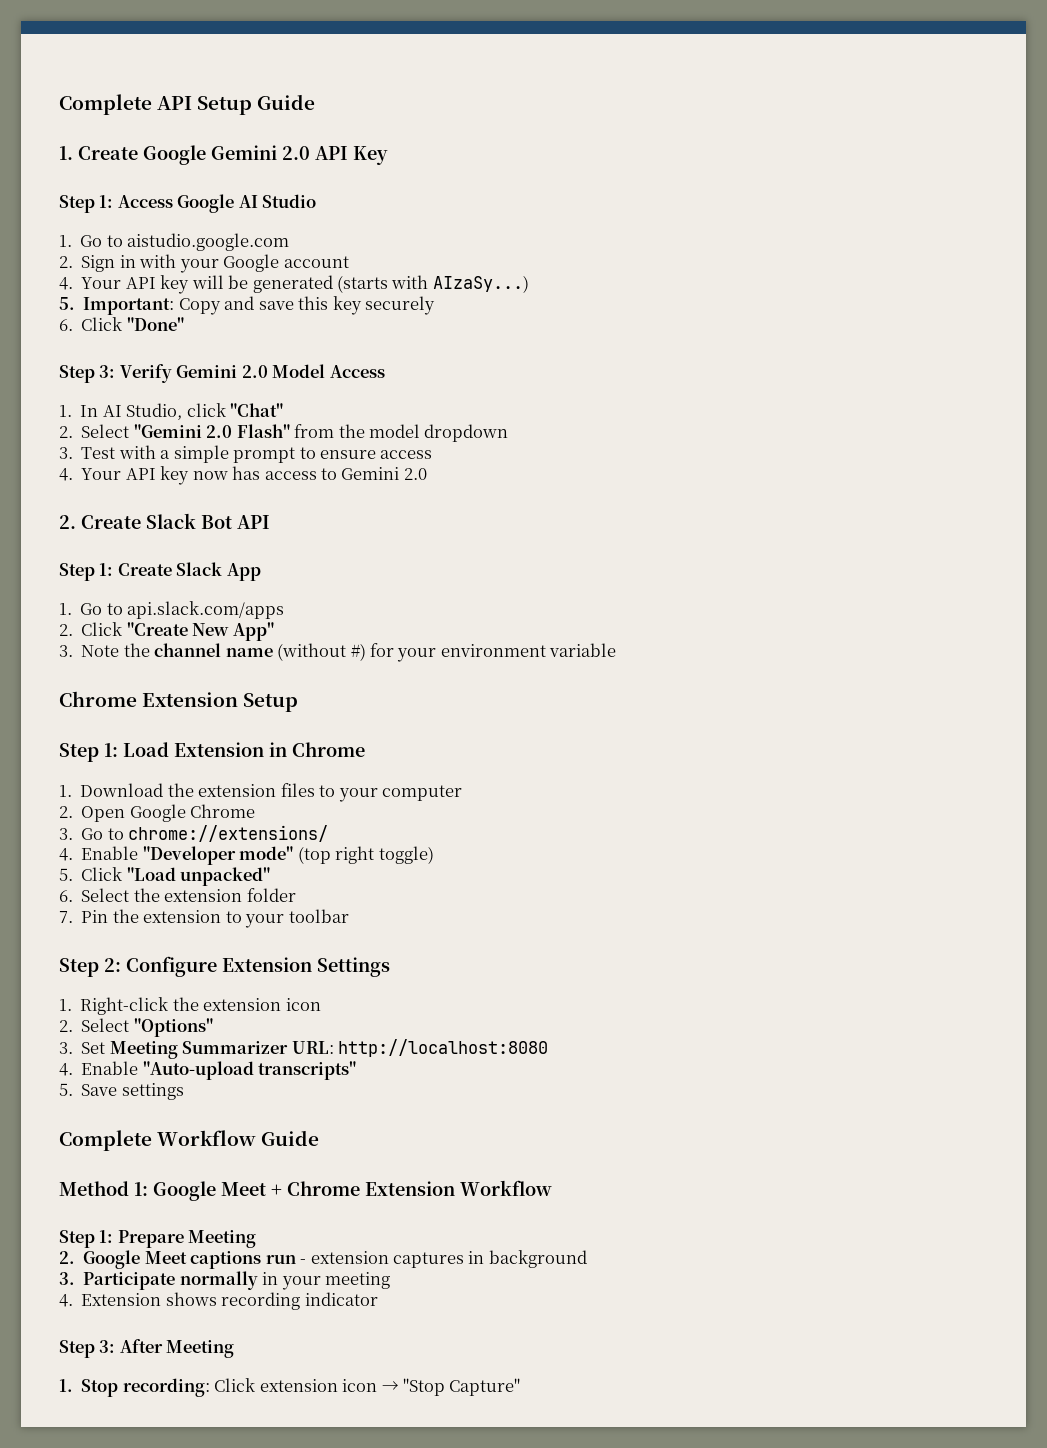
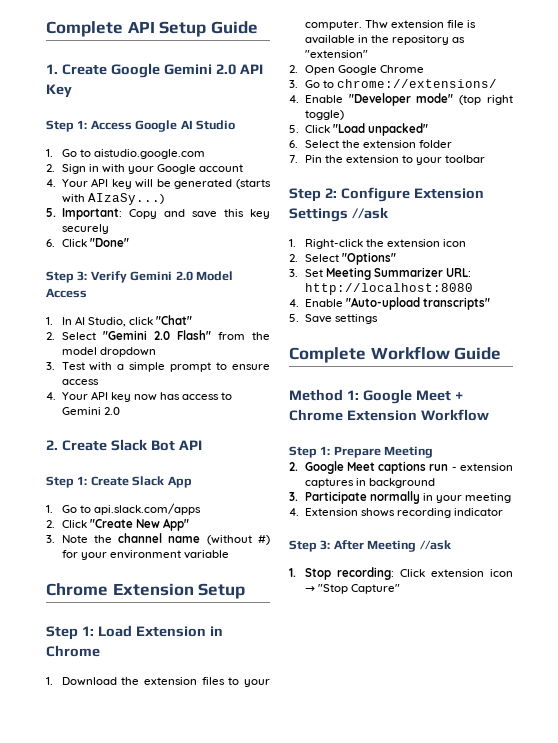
- 1. Download the extension files to your computer
+ 1. Download the extension files to your computer. Thw extension file is available in the repository as "extension"
- Step 2: Configure Extension Settings
+ Step 2: Configure Extension Settings //ask
- Step 3: After Meeting
+ Step 3: After Meeting //ask

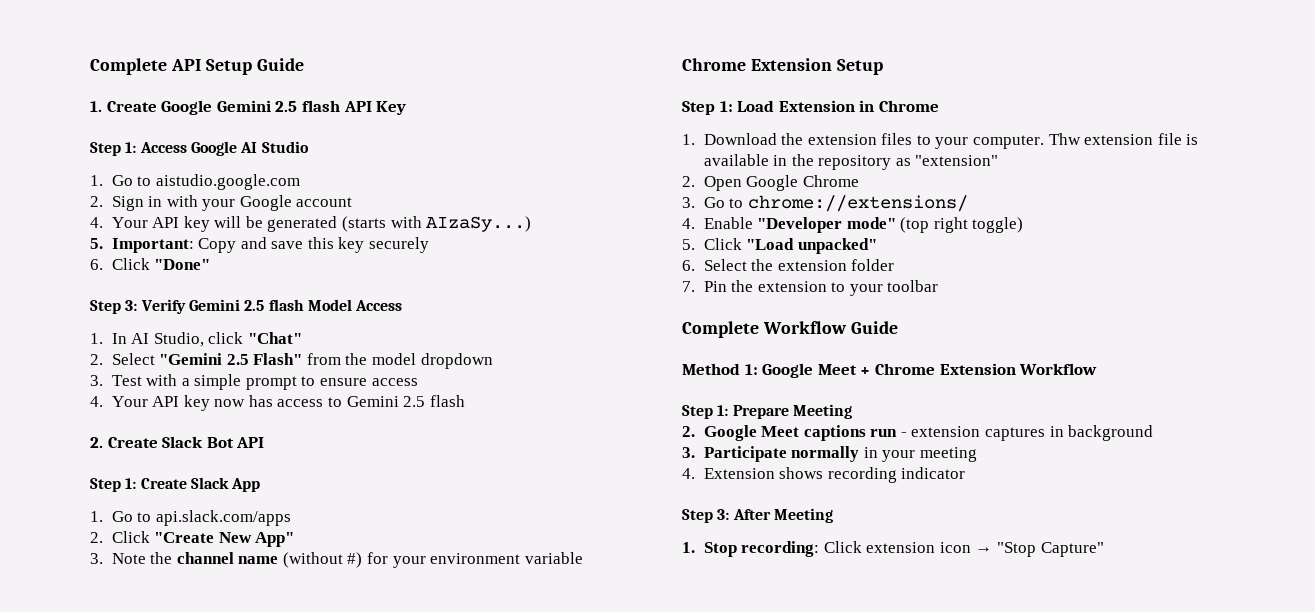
- 1. Create Google Gemini 2.0 API Key
+ 1. Create Google Gemini 2.5 flash API Key
- Step 3: Verify Gemini 2.0 Model Access
+ Step 3: Verify Gemini 2.5 flash Model Access
- 2. Select "Gemini 2.0 Flash" from the model dropdown
+ 2. Select "Gemini 2.5 Flash" from the model dropdown
- 4. Your API key now has access to Gemini 2.0
+ 4. Your API key now has access to Gemini 2.5 flash
- Step 2: Configure Extension Settings //ask
- 1. Right-click the extension icon
- 2. Select "Options"
- 3. Set Meeting Summarizer URL: http://localhost:8080
- 4. Enable "Auto-upload transcripts"
- 5. Save settings
- Step 3: After Meeting //ask
+ Step 3: After Meeting

